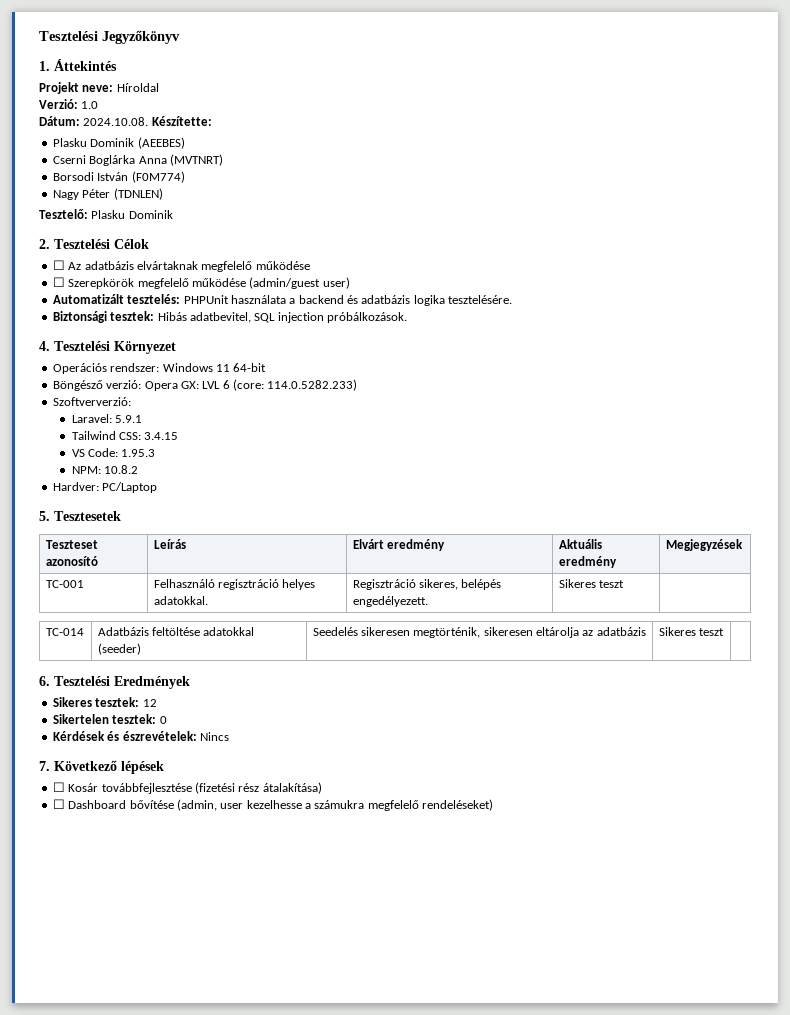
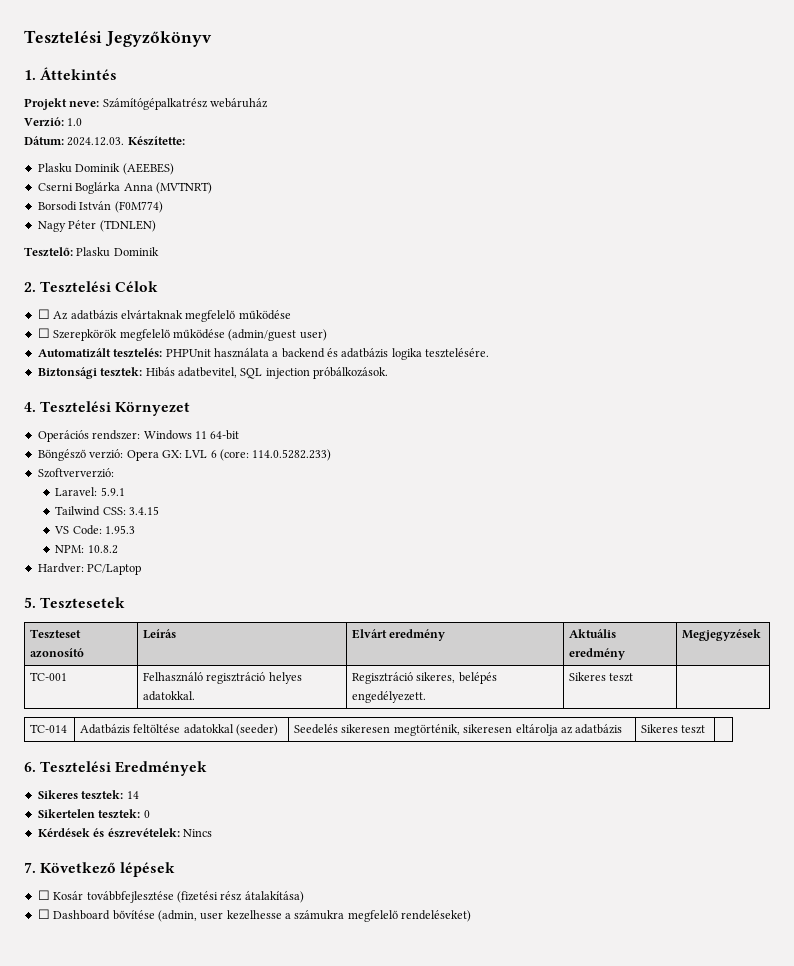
- Projekt neve: Híroldal
+ Projekt neve: Számítógépalkatrész webáruház
- Dátum: 2024.10.08. Készítette:
+ Dátum: 2024.12.03. Készítette:
- Sikeres tesztek: 12
+ Sikeres tesztek: 14

